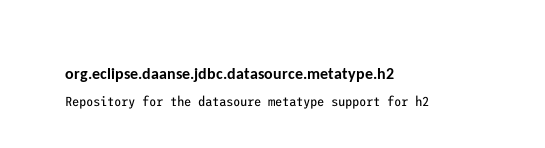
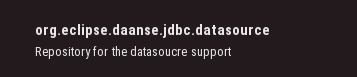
- org.eclipse.daanse.jdbc.datasource.metatype.h2
+ org.eclipse.daanse.jdbc.datasource
- Repository for the datasoure metatype support for h2
+ Repository for the datasoucre support

